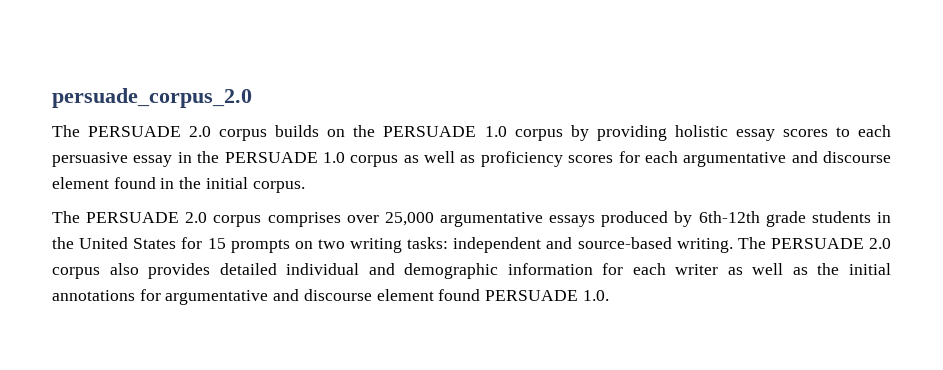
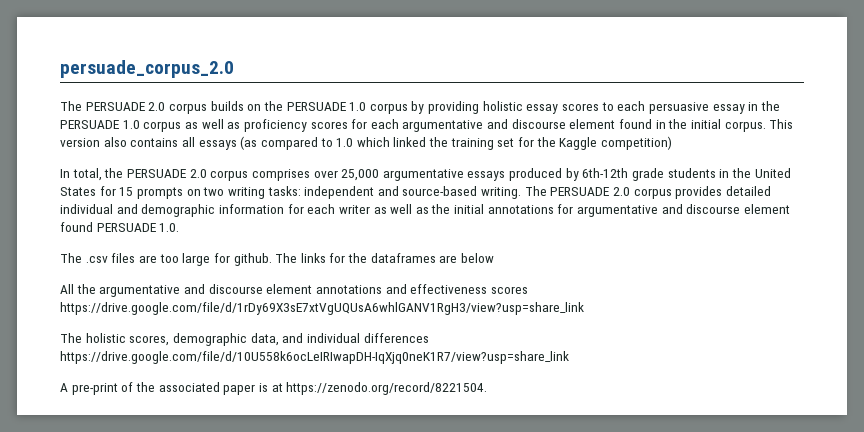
- The PERSUADE 2.0 corpus builds on the PERSUADE 1.0 corpus by providing holistic essay scores to each persuasive essay in the PERSUADE 1.0 corpus as well as proficiency scores for each argumentative and discourse element found in the initial corpus.
- The PERSUADE 2.0 corpus comprises over 25,000 argumentative essays produced by 6th-12th grade students in the United States for 15 prompts on two writing tasks:
+ The PERSUADE 2.0 corpus builds on the PERSUADE 1.0 corpus by providing holistic essay scores to each persuasive essay in the PERSUADE 1.0 corpus as well as proficiency scores for each argumentative and discourse element found in the initial corpus. This version also contains all essays (as compared to 1.0 which linked the training set for the Kaggle competition)
+ In total, the PERSUADE 2.0 corpus comprises over 25,000 argumentative essays produced by 6th-12th grade students in the United States for 15 prompts on two writing tasks:
- The PERSUADE 2.0 corpus also provides detailed individual and demographic information for each writer as well as the initial annotations for argumentative and discourse element found PERSUADE 1.0.
+ The PERSUADE 2.0 corpus provides detailed individual and demographic information for each writer as well as the initial annotations for argumentative and discourse element found PERSUADE 1.0.
+ The .csv files are too large for github. The links for the dataframes are below
+ All the argumentative and discourse element annotations and effectiveness scores https://drive.google.com/file/d/1rDy69X3sE7xtVgUQUsA6whlGANV1RgH3/view?usp=share_link
+ The holistic scores, demographic data, and individual differences https://drive.google.com/file/d/10U558k6ocLeIRIwapDH-IqXjq0neK1R7/view?usp=share_link
+ A pre-print of the associated paper is at https://zenodo.org/record/8221504.

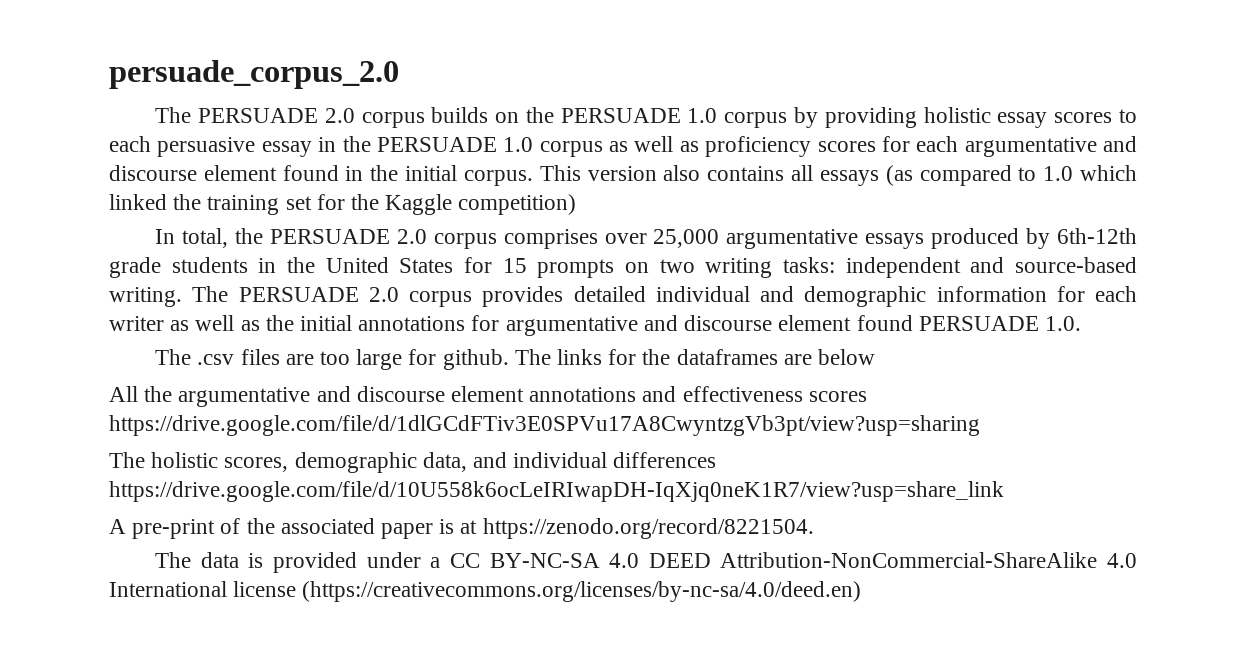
- All the argumentative and discourse element annotations and effectiveness scores https://drive.google.com/file/d/1rDy69X3sE7xtVgUQUsA6whlGANV1RgH3/view?usp=share_link
+ All the argumentative and discourse element annotations and effectiveness scores https://drive.google.com/file/d/1dlGCdFTiv3E0SPVu17A8CwyntzgVb3pt/view?usp=sharing
+ The data is provided under a CC BY-NC-SA 4.0 DEED Attribution-NonCommercial-ShareAlike 4.0 International license (https://creativecommons.org/licenses/by-nc-sa/4.0/deed.en)

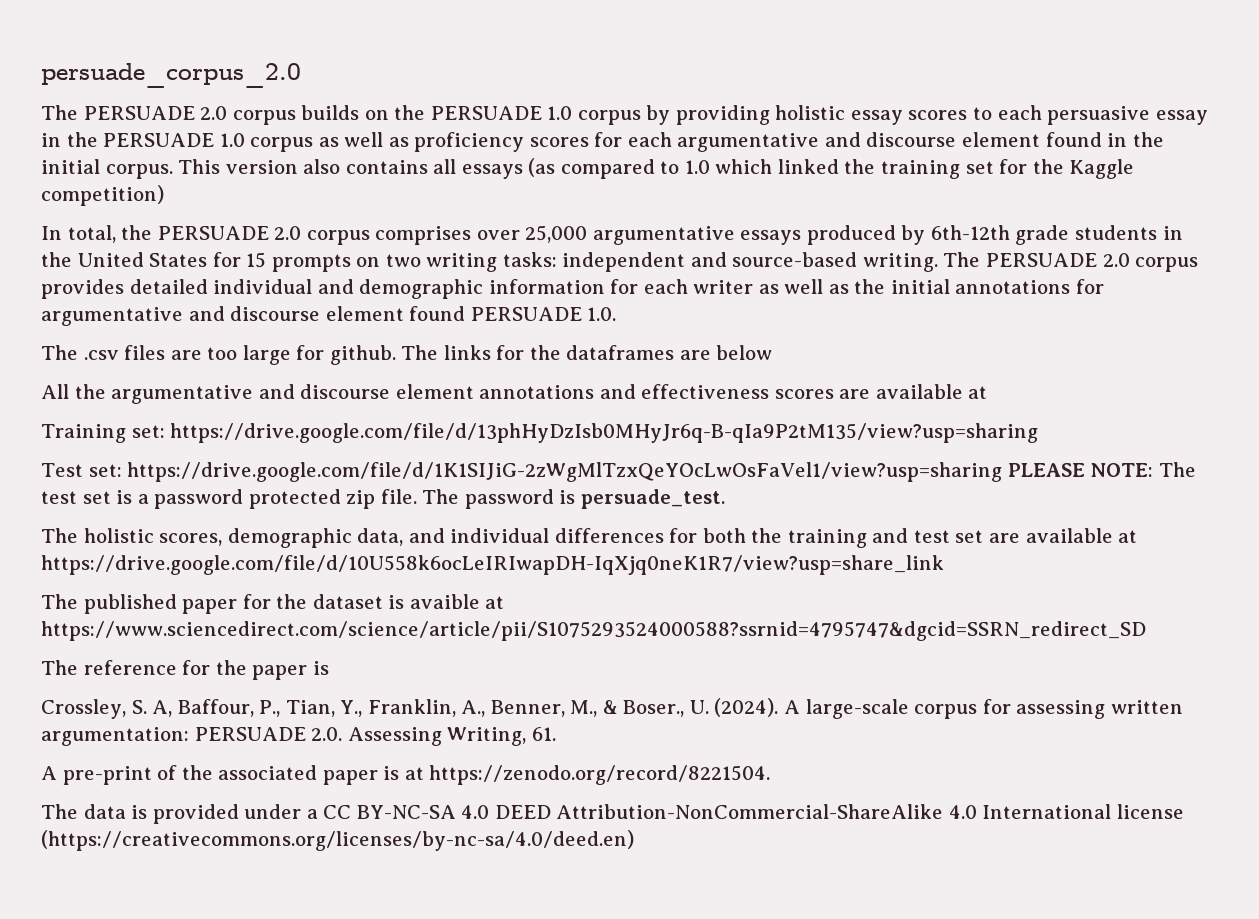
- All the argumentative and discourse element annotations and effectiveness scores https://drive.google.com/file/d/1dlGCdFTiv3E0SPVu17A8CwyntzgVb3pt/view?usp=sharing
+ All the argumentative and discourse element annotations and effectiveness scores are available at
+ Training set: https://drive.google.com/file/d/13phHyDzIsb0MHyJr6q-B-qIa9P2tM135/view?usp=sharing
+ Test set: https://drive.google.com/file/d/1K1SIJiG-2zWgMlTzxQeYOcLwOsFaVel1/view?usp=sharing PLEASE NOTE: The test set is a password protected zip file. The password is persuade_test.
- The holistic scores, demographic data, and individual differences https://drive.google.com/file/d/10U558k6ocLeIRIwapDH-IqXjq0neK1R7/view?usp=share_link
+ The holistic scores, demographic data, and individual differences for both the training and test set are available at https://drive.google.com/file/d/10U558k6ocLeIRIwapDH-IqXjq0neK1R7/view?usp=share_link
+ The published paper for the dataset is avaible at https://www.sciencedirect.com/science/article/pii/S1075293524000588?ssrnid=4795747&dgcid=SSRN_redirect_SD
+ The reference for the paper is
+ Crossley, S. A, Baffour, P., Tian, Y., Franklin, A., Benner, M., & Boser., U. (2024). A large-scale corpus for assessing written argumentation: PERSUADE 2.0. Assessing Writing, 61.

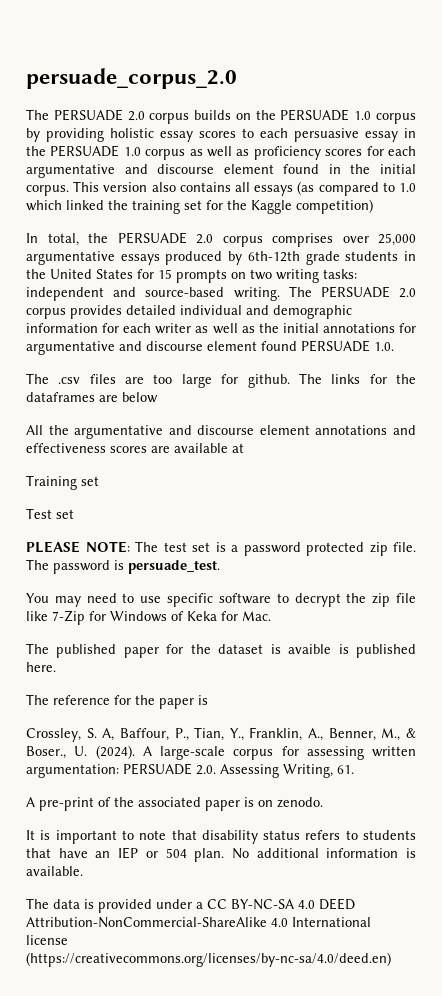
- Training set: https://drive.google.com/file/d/13phHyDzIsb0MHyJr6q-B-qIa9P2tM135/view?usp=sharing
+ Training set
- Test set: https://drive.google.com/file/d/1K1SIJiG-2zWgMlTzxQeYOcLwOsFaVel1/view?usp=sharing PLEASE NOTE: The test set is a password protected zip file.
+ Test set
+ PLEASE NOTE: The test set is a password protected zip file.
- The holistic scores, demographic data, and individual differences for both the training and test set are available at https://drive.google.com/file/d/10U558k6ocLeIRIwapDH-IqXjq0neK1R7/view?usp=share_link
+ You may need to use specific software to decrypt the zip file like 7-Zip for Windows of Keka for Mac.
- The published paper for the dataset is avaible at https://www.sciencedirect.com/science/article/pii/S1075293524000588?ssrnid=4795747&dgcid=SSRN_redirect_SD
+ The published paper for the dataset is avaible is published here.
- A pre-print of the associated paper is at https://zenodo.org/record/8221504.
+ A pre-print of the associated paper is on zenodo.
+ It is important to note that disability status refers to students that have an IEP or 504 plan. No additional information is available.

